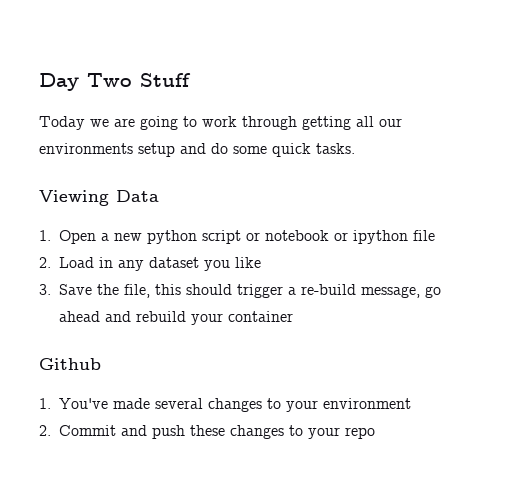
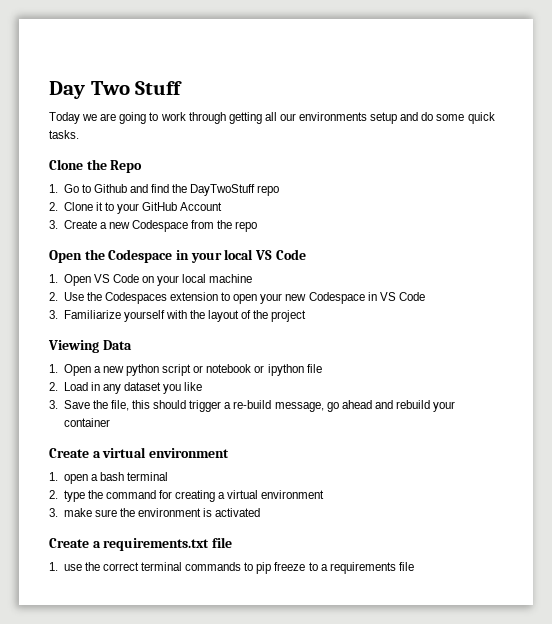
+ Clone the Repo
+ 1. Go to Github and find the DayTwoStuff repo
+ 2. Clone it to your GitHub Account
+ 3. Create a new Codespace from the repo
+ Open the Codespace in your local VS Code
+ 1. Open VS Code on your local machine
+ 2. Use the Codespaces extension to open your new Codespace in VS Code
+ 3. Familiarize yourself with the layout of the project
- Github
- 1. You've made several changes to your environment
- 2. Commit and push these changes to your repo
+ Create a virtual environment
+ 1. open a bash terminal
+ 2. type the command for creating a virtual environment
+ 3. make sure the environment is activated
+ Create a requirements.txt file
+ 1. use the correct terminal commands to pip freeze to a requirements file

